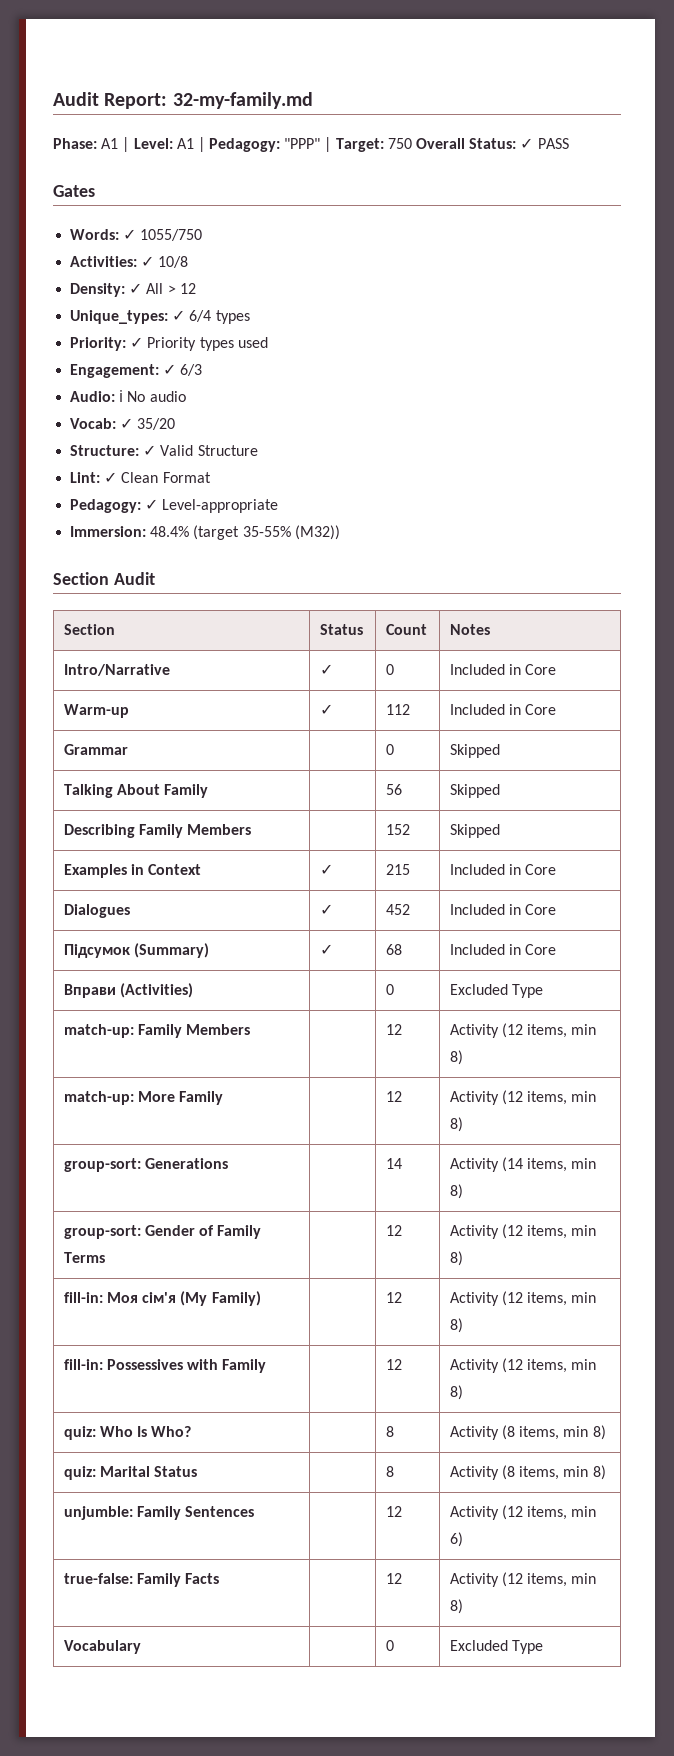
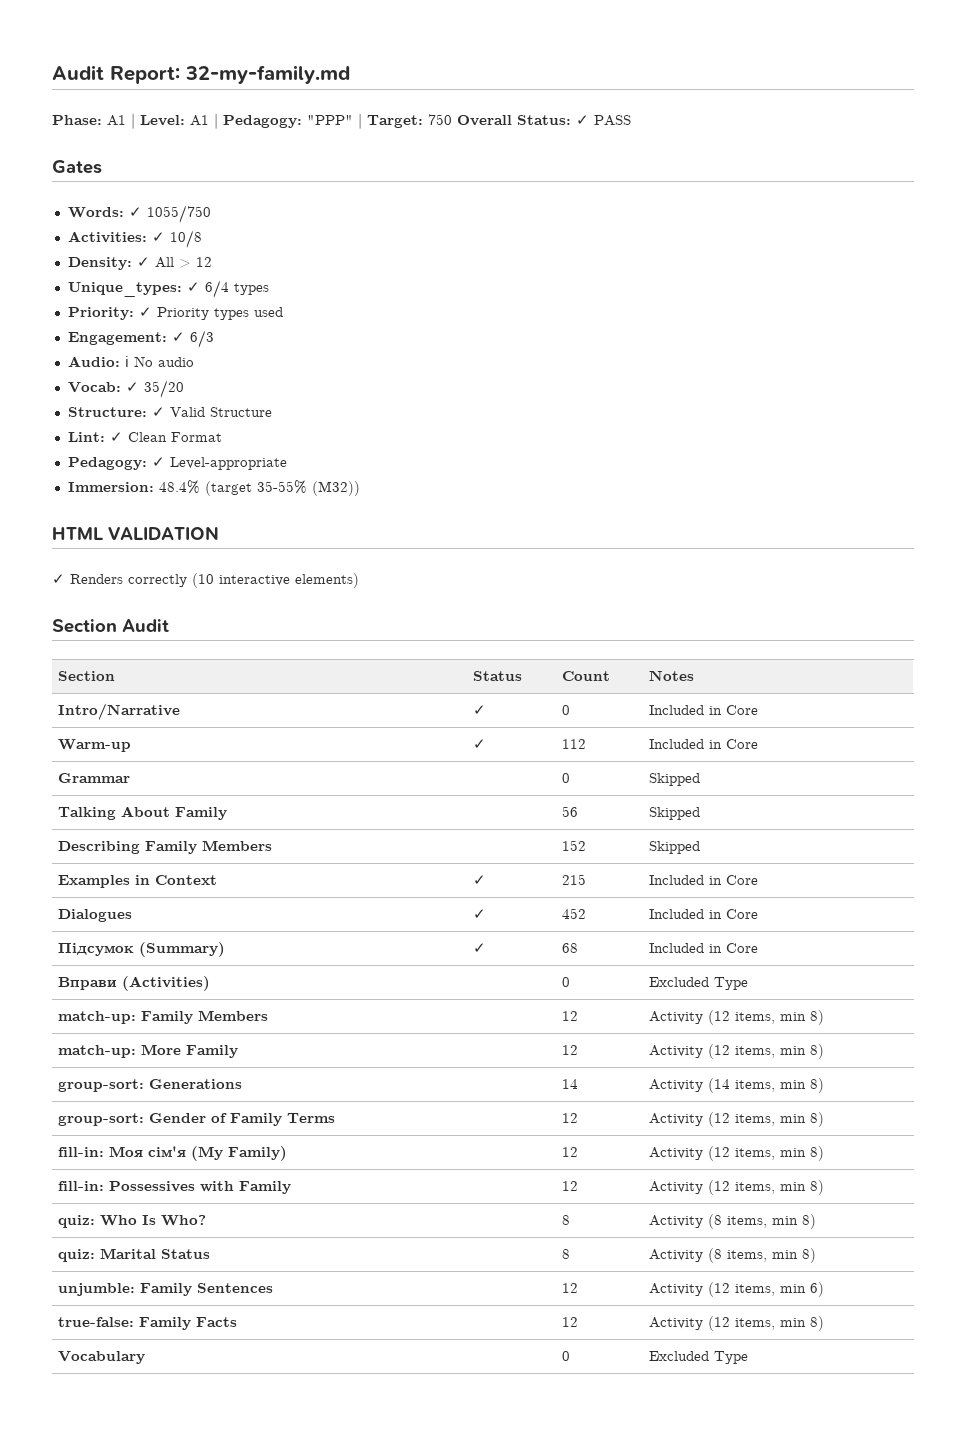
+ HTML VALIDATION
+ ✓ Renders correctly (10 interactive elements)

